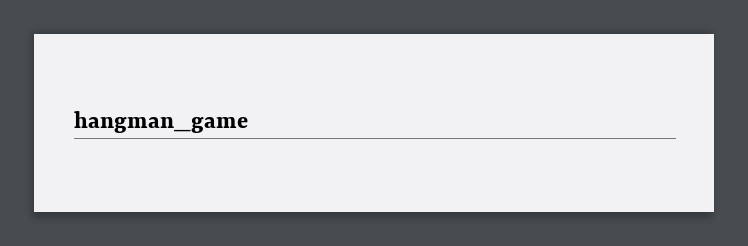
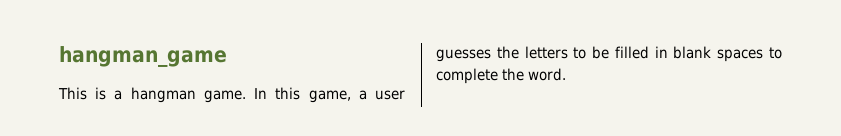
+ This is a hangman game. In this game, a user guesses the letters to be filled in blank spaces to complete the word.

